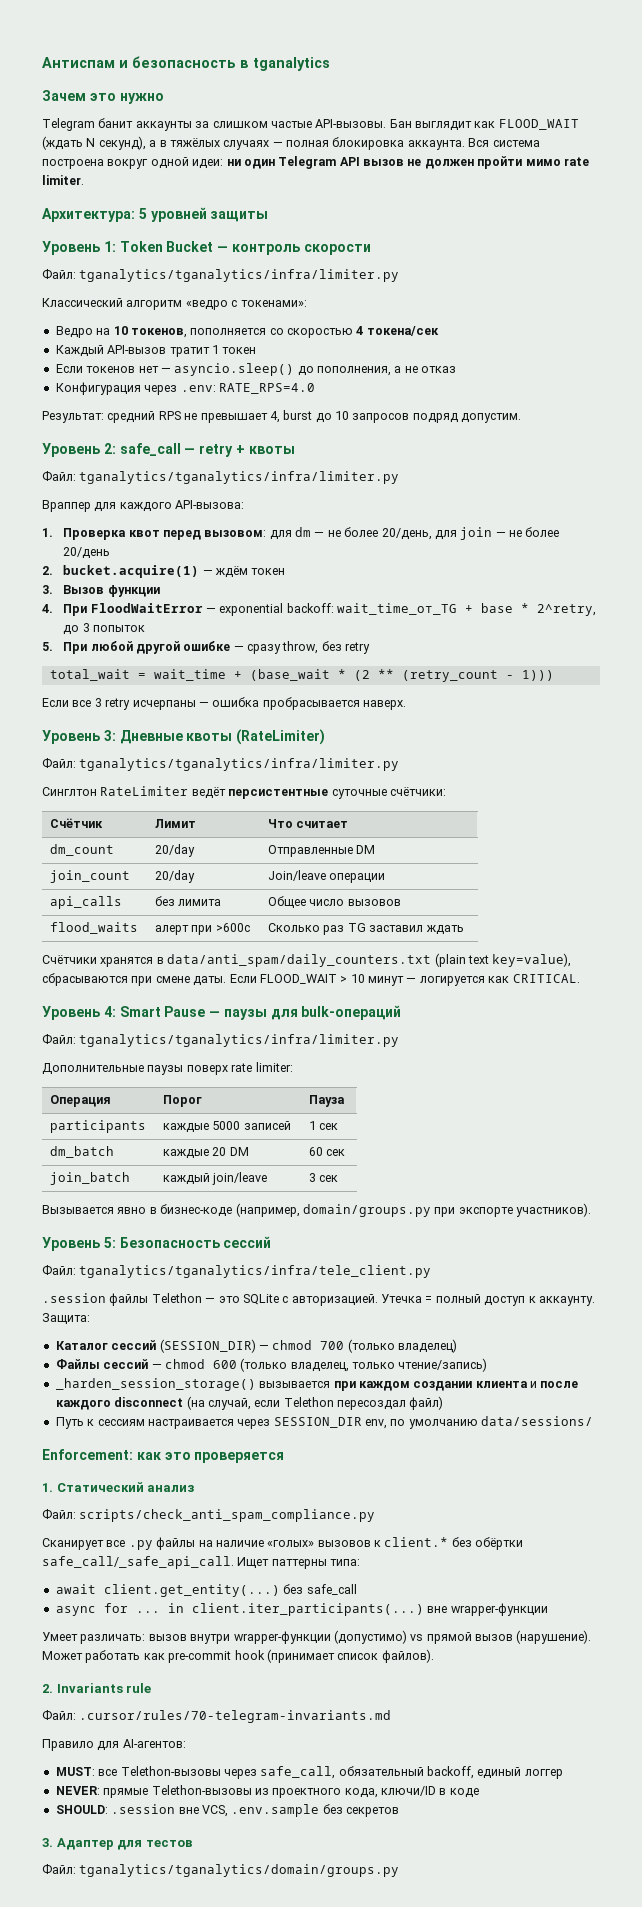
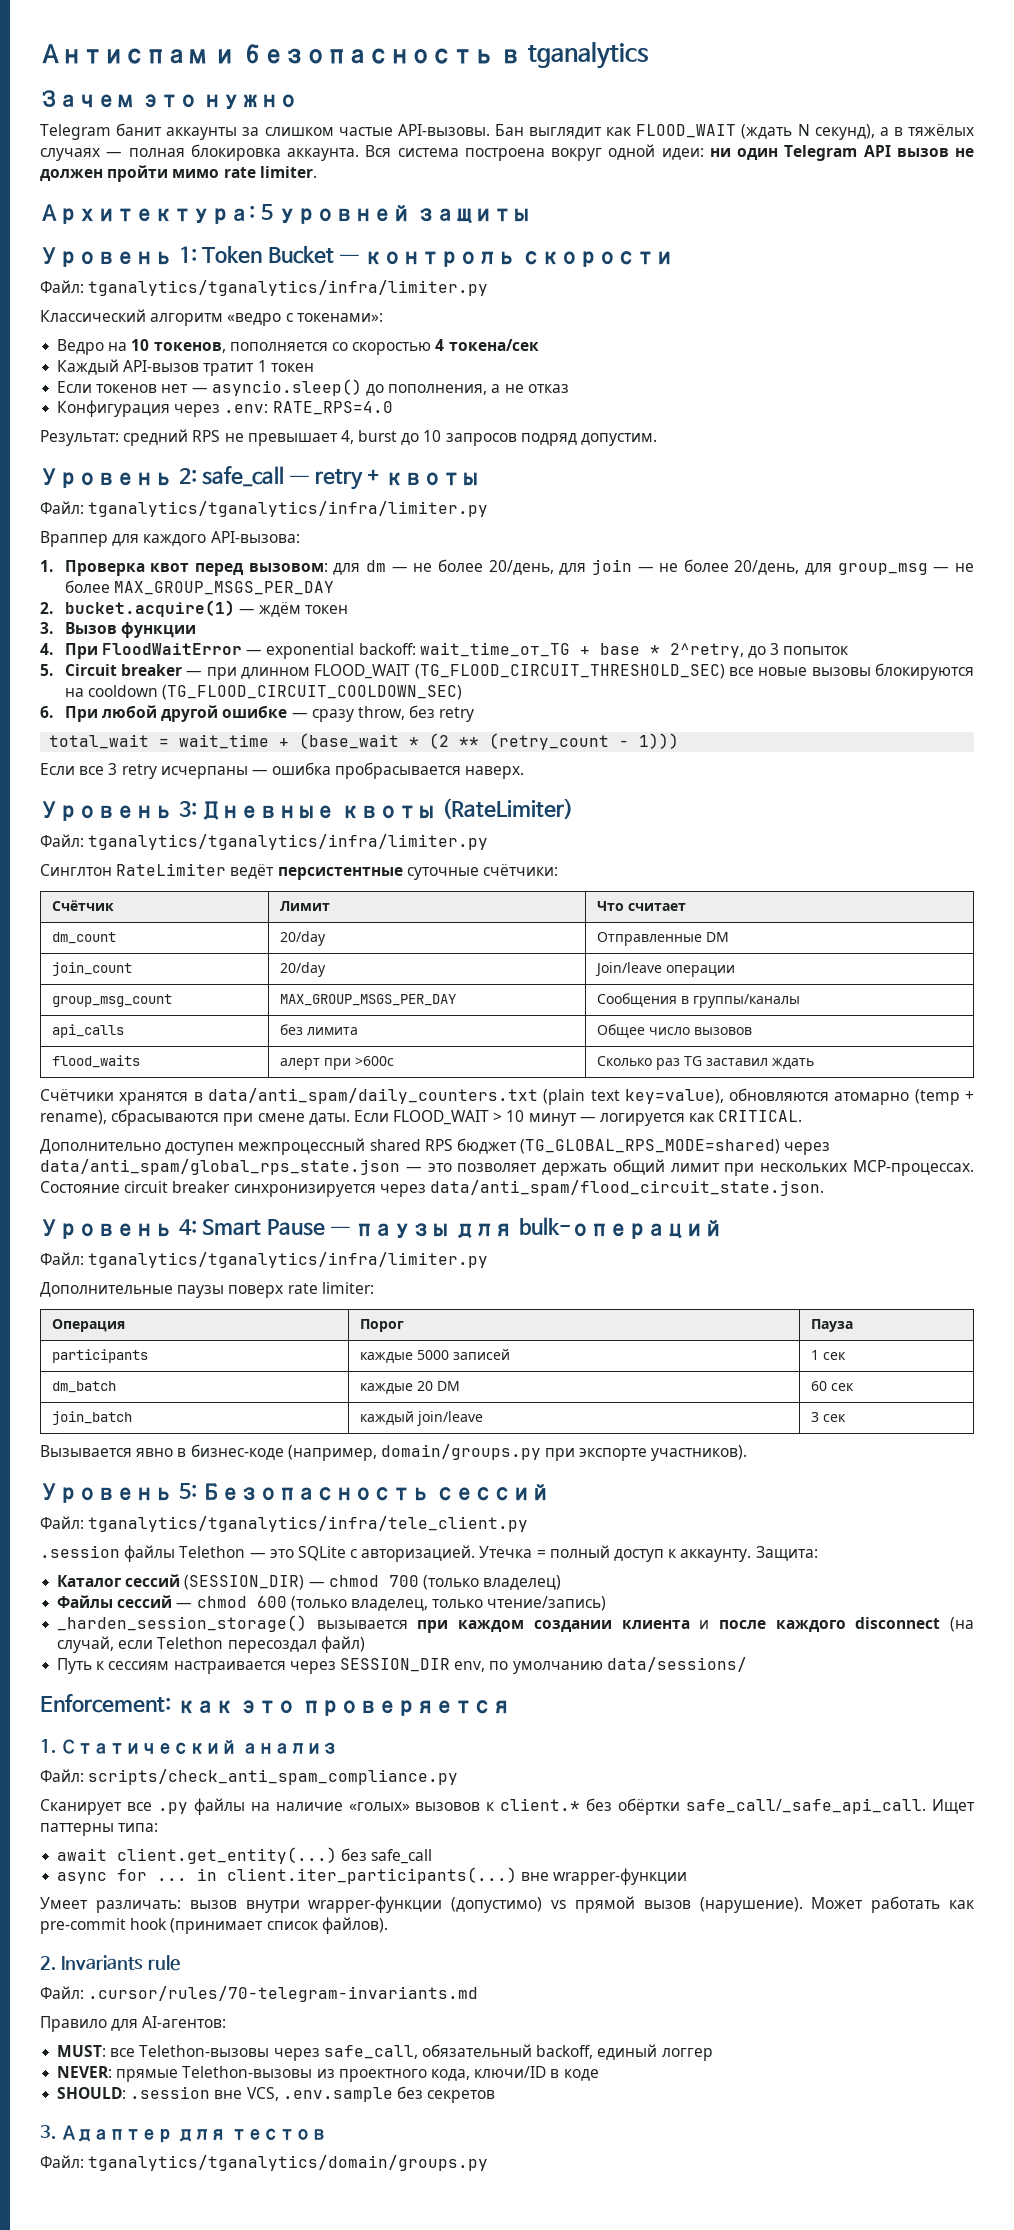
- 1. Проверка квот перед вызовом: для dm — не более 20/день, для join — не более 20/день
+ 1. Проверка квот перед вызовом: для dm — не более 20/день, для join — не более 20/день, для group_msg — не более MAX_GROUP_MSGS_PER_DAY
- 5. При любой другой ошибке — сразу throw, без retry
+ 5. Circuit breaker — при длинном FLOOD_WAIT (TG_FLOOD_CIRCUIT_THRESHOLD_SEC) все новые вызовы блокируются на cooldown (TG_FLOOD_CIRCUIT_COOLDOWN_SEC)
+ 6. При любой другой ошибке — сразу throw, без retry
+ group_msg_count | MAX_GROUP_MSGS_PER_DAY | Сообщения в группы/каналы
- Счётчики хранятся в data/anti_spam/daily_counters.txt (plain text key=value), сбрасываются при смене даты.
+ Счётчики хранятся в data/anti_spam/daily_counters.txt (plain text key=value), обновляются атомарно (temp + rename), сбрасываются при смене даты.
+ Дополнительно доступен межпроцессный shared RPS бюджет (TG_GLOBAL_RPS_MODE=shared) через data/anti_spam/global_rps_state.json — это позволяет держать общий лимит при нескольких MCP-процессах. Состояние circuit breaker синхронизируется через data/anti_spam/flood_circuit_state.json.

